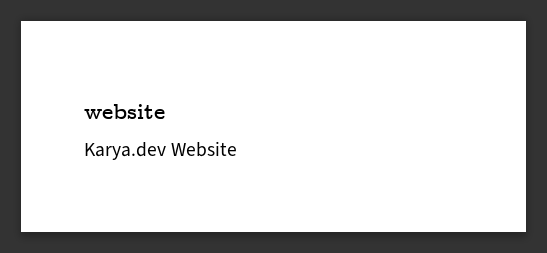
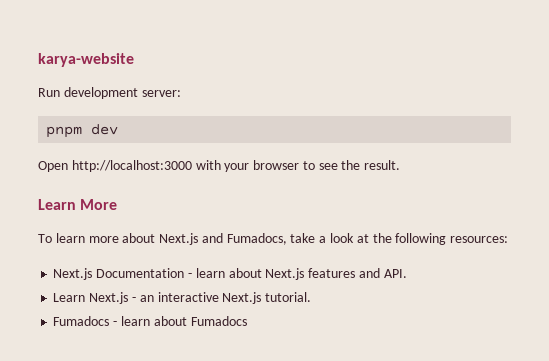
- website
- Karya.dev Website
+ karya-website
+ Run development server:
+ pnpm dev
+ Open http://localhost:3000 with your browser to see the result.
+ Learn More
+ To learn more about Next.js and Fumadocs, take a look at the following resources:
+ Next.js Documentation - learn about Next.js features and API.
+ Learn Next.js - an interactive Next.js tutorial.
+ Fumadocs - learn about Fumadocs

